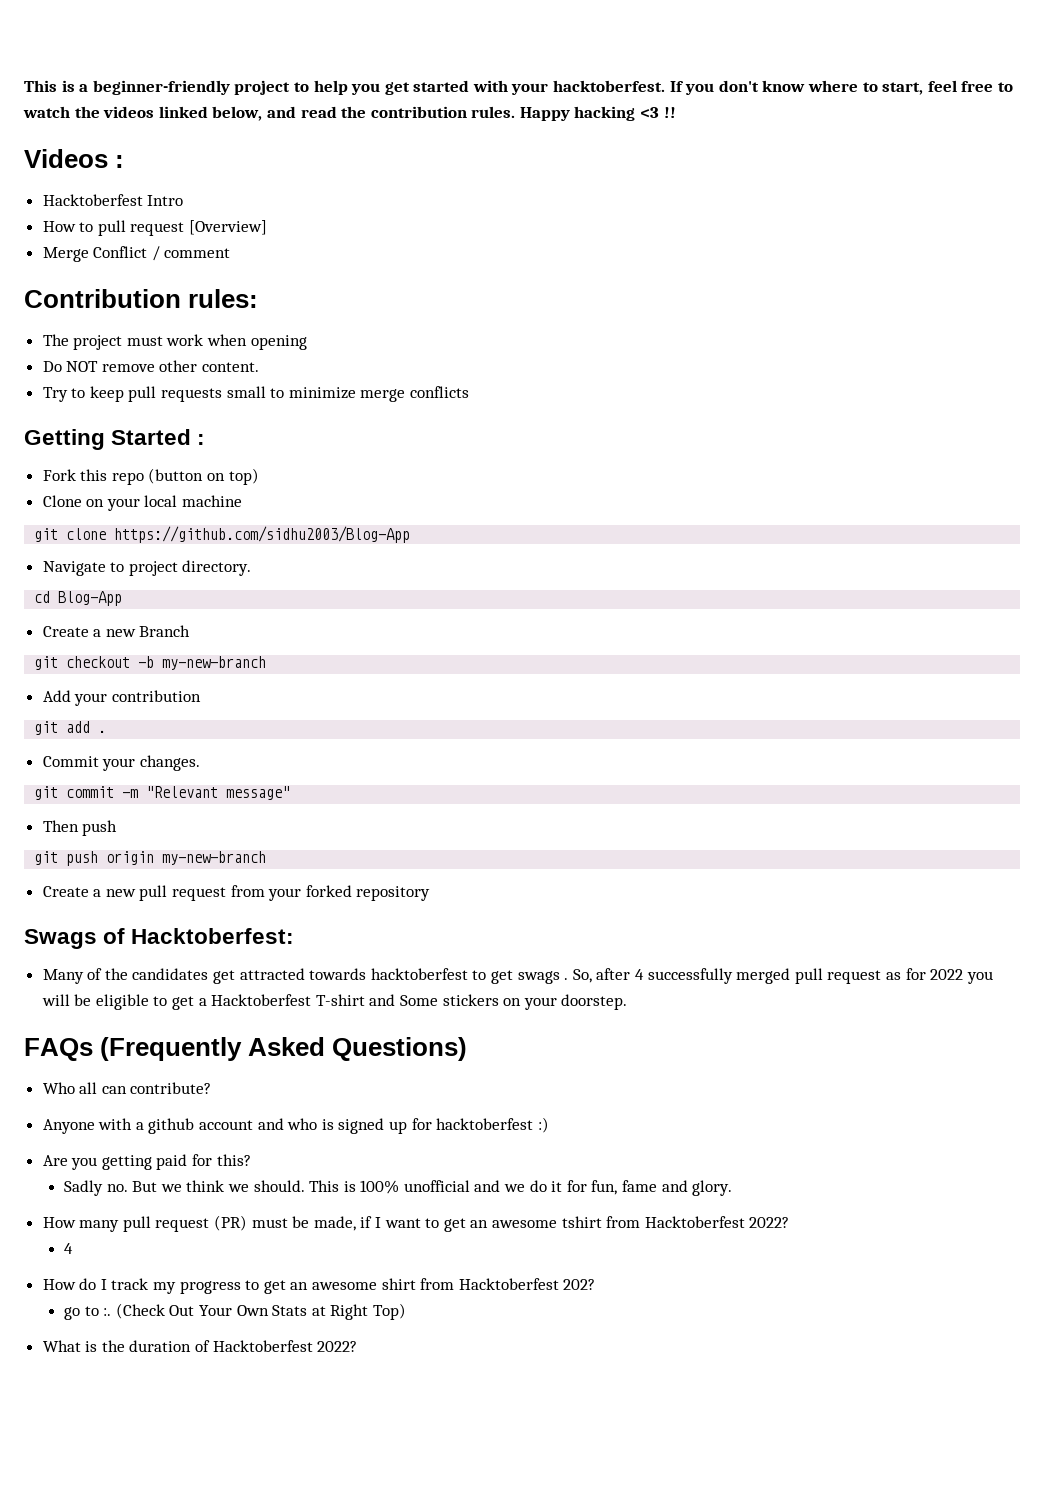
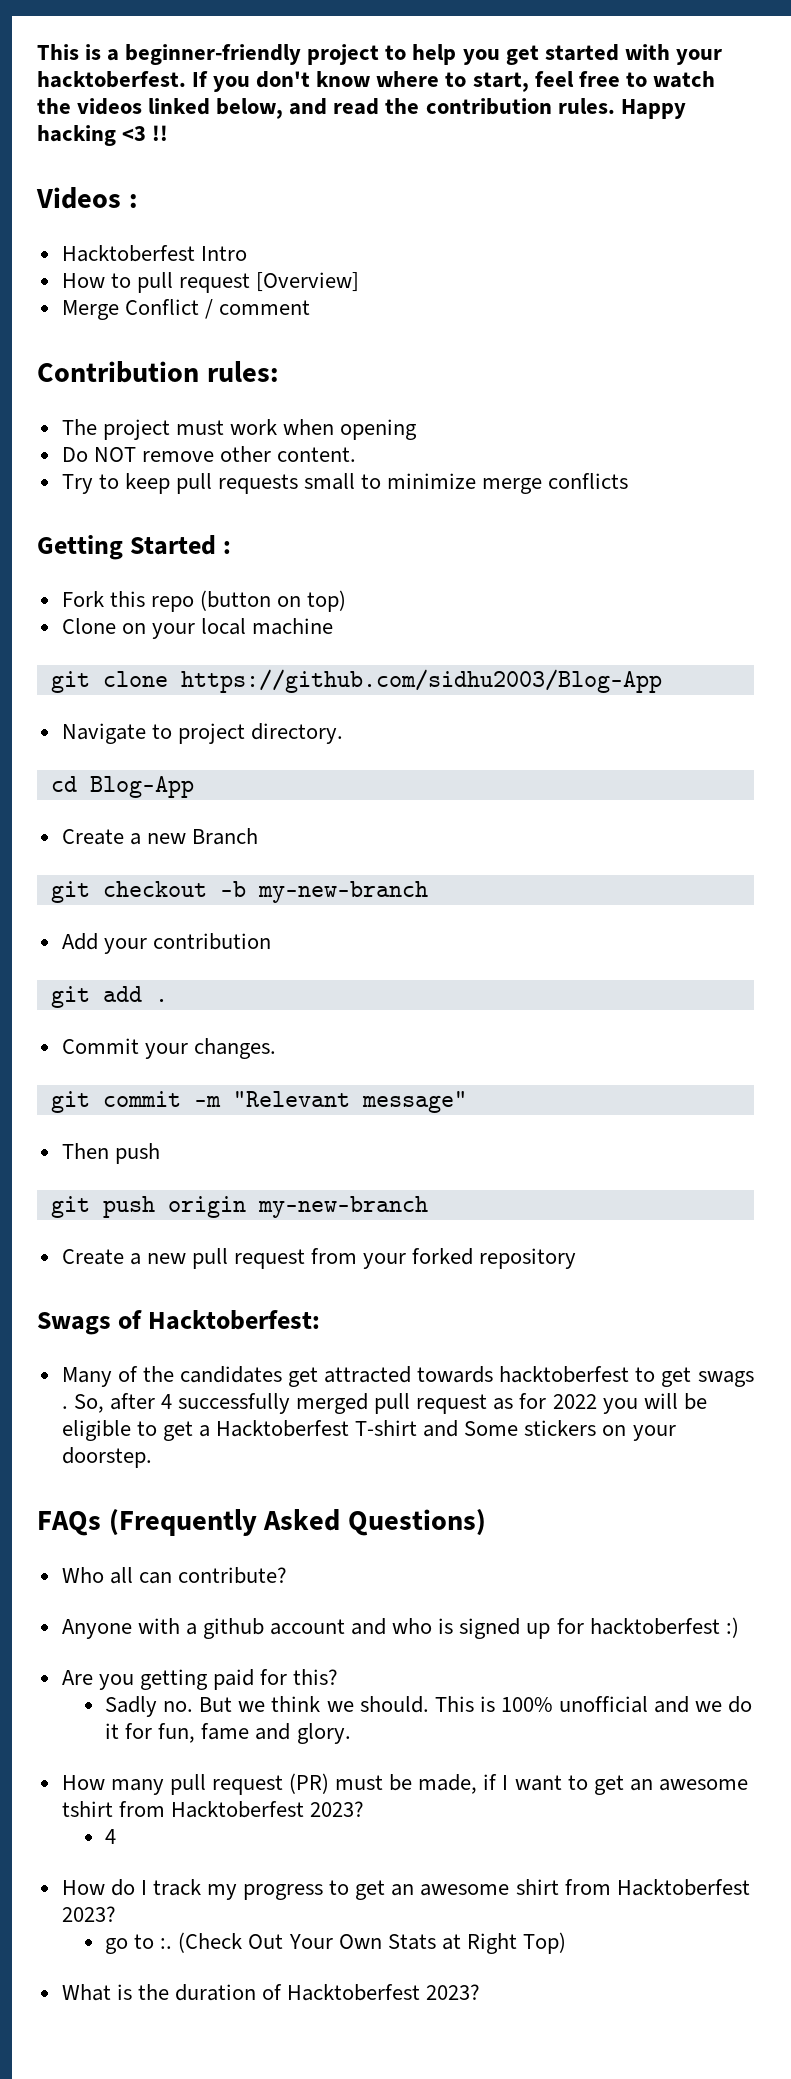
- How many pull request (PR) must be made, if I want to get an awesome tshirt from Hacktoberfest 2022?
+ How many pull request (PR) must be made, if I want to get an awesome tshirt from Hacktoberfest 2023?
- How do I track my progress to get an awesome shirt from Hacktoberfest 202?
+ How do I track my progress to get an awesome shirt from Hacktoberfest 2023?
- What is the duration of Hacktoberfest 2022?
+ What is the duration of Hacktoberfest 2023?

